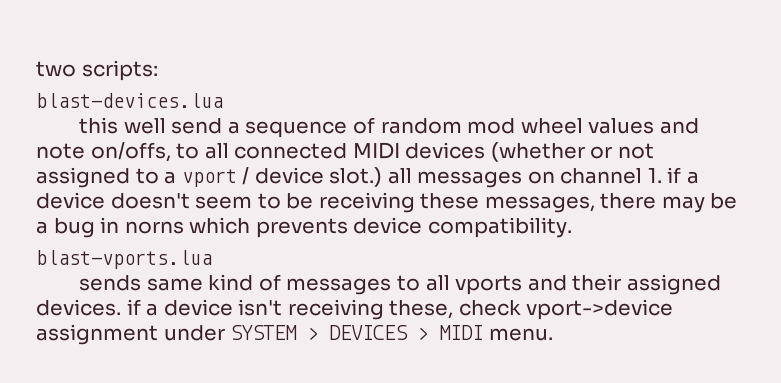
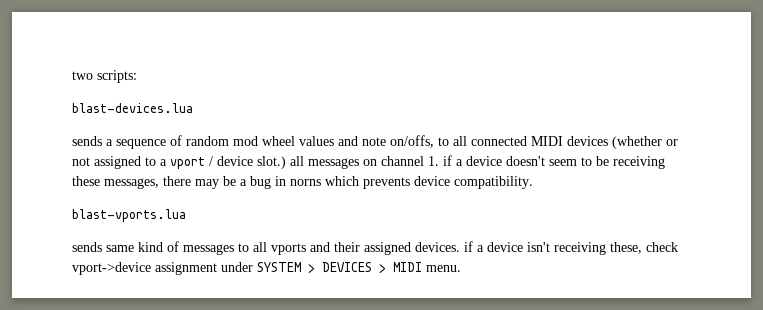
- this well send a sequence of random mod wheel values and note on/offs, to all connected MIDI devices (whether or not assigned to a vport / device slot.) all messages on channel 1. if a device doesn't seem to be receiving these messages, there may be a bug in norns which prevents device compatibility.
+ sends a sequence of random mod wheel values and note on/offs, to all connected MIDI devices (whether or not assigned to a vport / device slot.) all messages on channel 1. if a device doesn't seem to be receiving these messages, there may be a bug in norns which prevents device compatibility.

